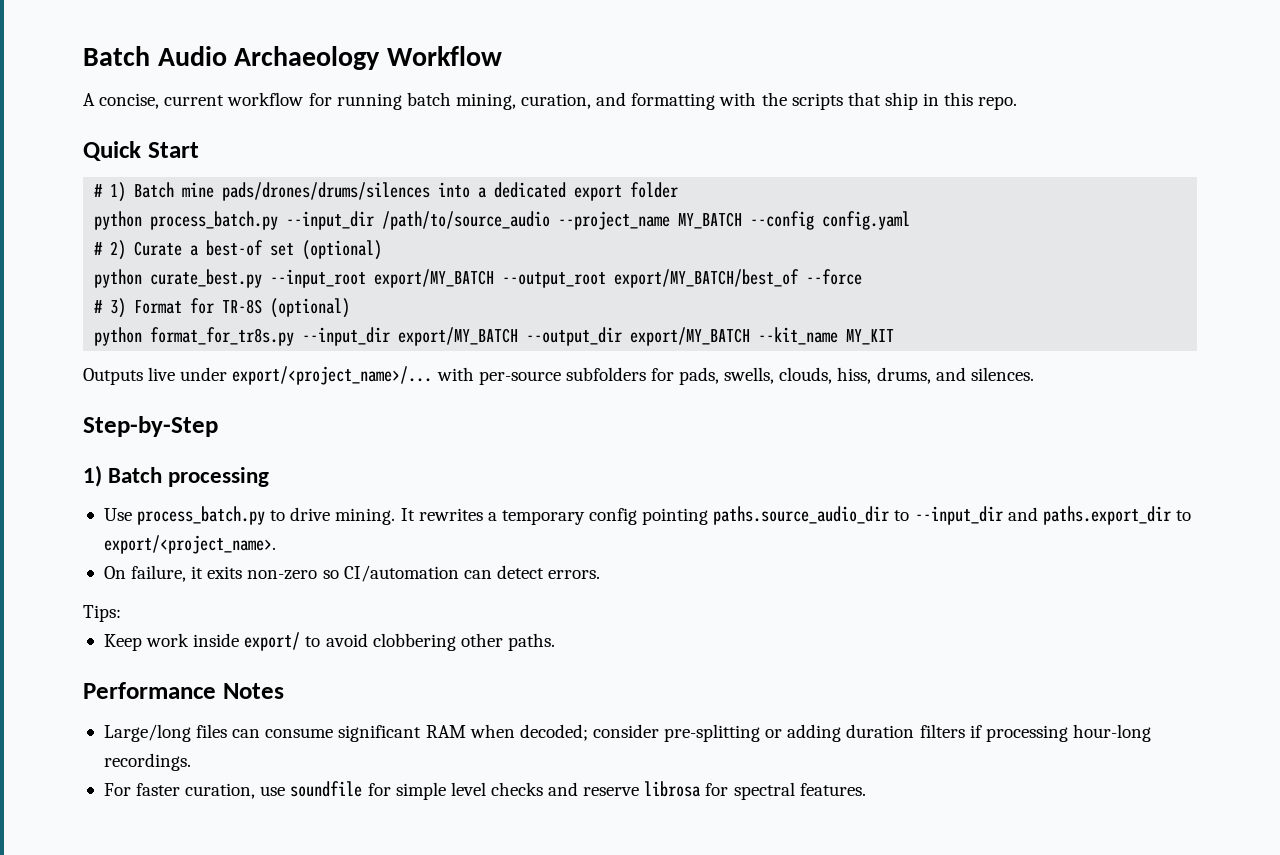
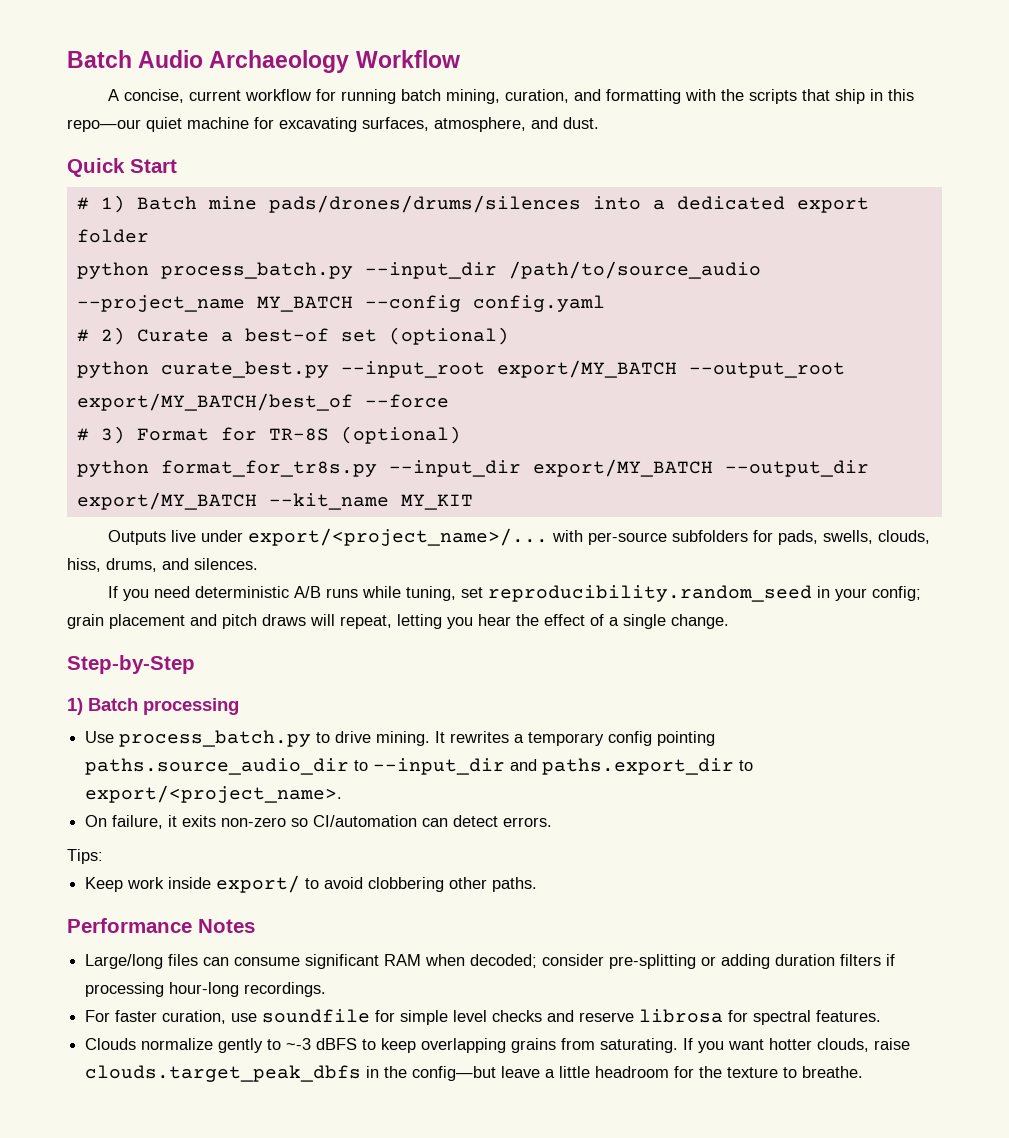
- A concise, current workflow for running batch mining, curation, and formatting with the scripts that ship in this repo.
+ A concise, current workflow for running batch mining, curation, and formatting with the scripts that ship in this repo—our quiet machine for excavating surfaces, atmosphere, and dust.
+ If you need deterministic A/B runs while tuning, set reproducibility.random_seed in your config; grain placement and pitch draws will repeat, letting you hear the effect of a single change.
+ Clouds normalize gently to ~-3 dBFS to keep overlapping grains from saturating. If you want hotter clouds, raise clouds.target_peak_dbfs in the config—but leave a little headroom for the texture to breathe.

